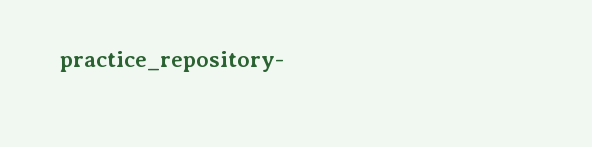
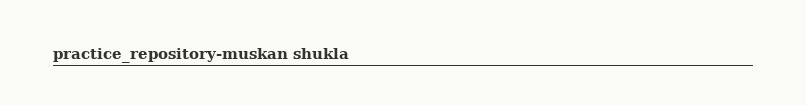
- practice_repository-
+ practice_repository-muskan shukla

